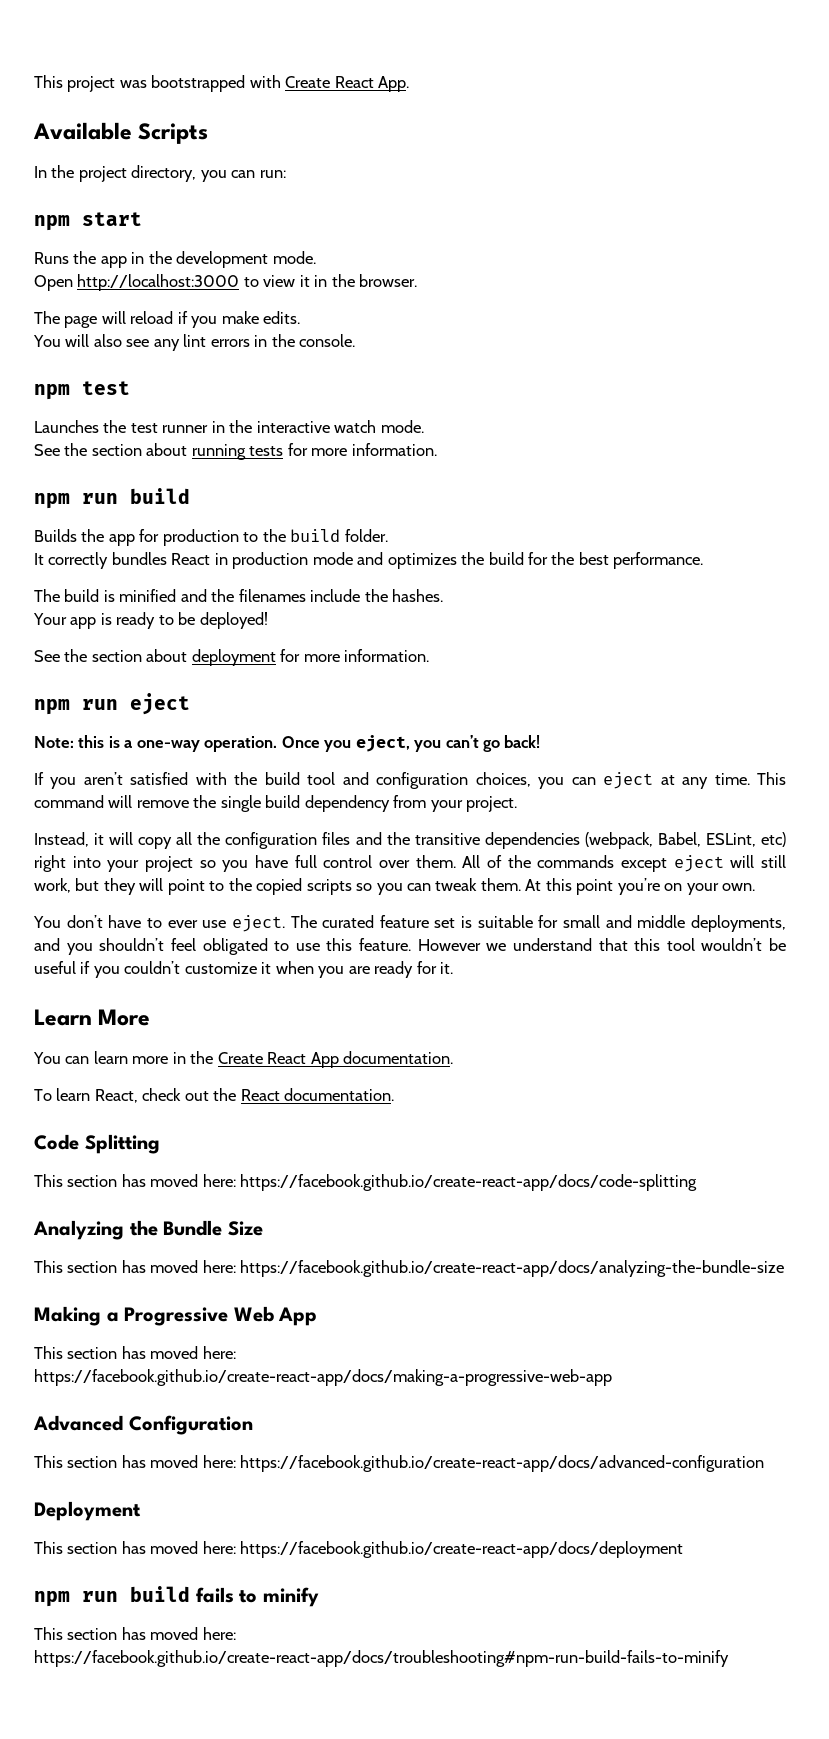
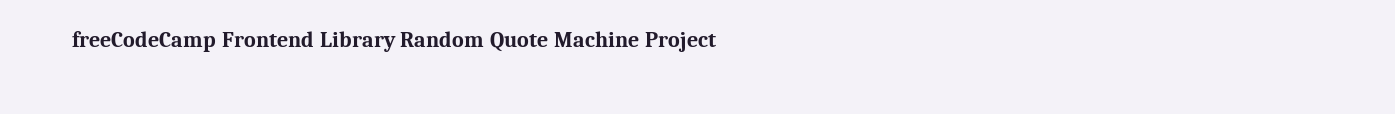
- This project was bootstrapped with Create React App.
- Available Scripts
- In the project directory, you can run:
- npm start
- Runs the app in the development mode.
- Open http://localhost:3000 to view it in the browser.
- The page will reload if you make edits.
- You will also see any lint errors in the console.
- npm test
- Launches the test runner in the interactive watch mode.
- See the section about running tests for more information.
- npm run build
- Builds the app for production to the build folder.
- It correctly bundles React in production mode and optimizes the build for the best performance.
- The build is minified and the filenames include the hashes.
- Your app is ready to be deployed!
- See the section about deployment for more information.
- npm run eject
- Note: this is a one-way operation. Once you eject, you can’t go back!
- If you aren’t satisfied with the build tool and configuration choices, you can eject at any time. This command will remove the single build dependency from your project.
- Instead, it will copy all the configuration files and the transitive dependencies (webpack, Babel, ESLint, etc) right into your project so you have full control over them. All of the commands except eject will still work, but they will point to the copied scripts so you can tweak them. At this point you’re on your own.
- You don’t have to ever use eject. The curated feature set is suitable for small and middle deployments, and you shouldn’t feel obligated to use this feature. However we understand that this tool wouldn’t be useful if you couldn’t customize it when you are ready for it.
- Learn More
- You can learn more in the Create React App documentation.
- To learn React, check out the React documentation.
- Code Splitting
- This section has moved here: https://facebook.github.io/create-react-app/docs/code-splitting
- Analyzing the Bundle Size
- This section has moved here: https://facebook.github.io/create-react-app/docs/analyzing-the-bundle-size
- Making a Progressive Web App
- This section has moved here: https://facebook.github.io/create-react-app/docs/making-a-progressive-web-app
- Advanced Configuration
- This section has moved here: https://facebook.github.io/create-react-app/docs/advanced-configuration
- Deployment
- This section has moved here: https://facebook.github.io/create-react-app/docs/deployment
- npm run build fails to minify
- This section has moved here: https://facebook.github.io/create-react-app/docs/troubleshooting#npm-run-build-fails-to-minify
+ freeCodeCamp Frontend Library Random Quote Machine Project

